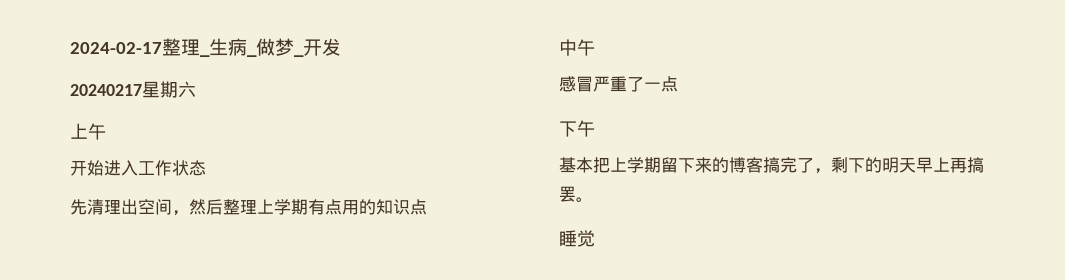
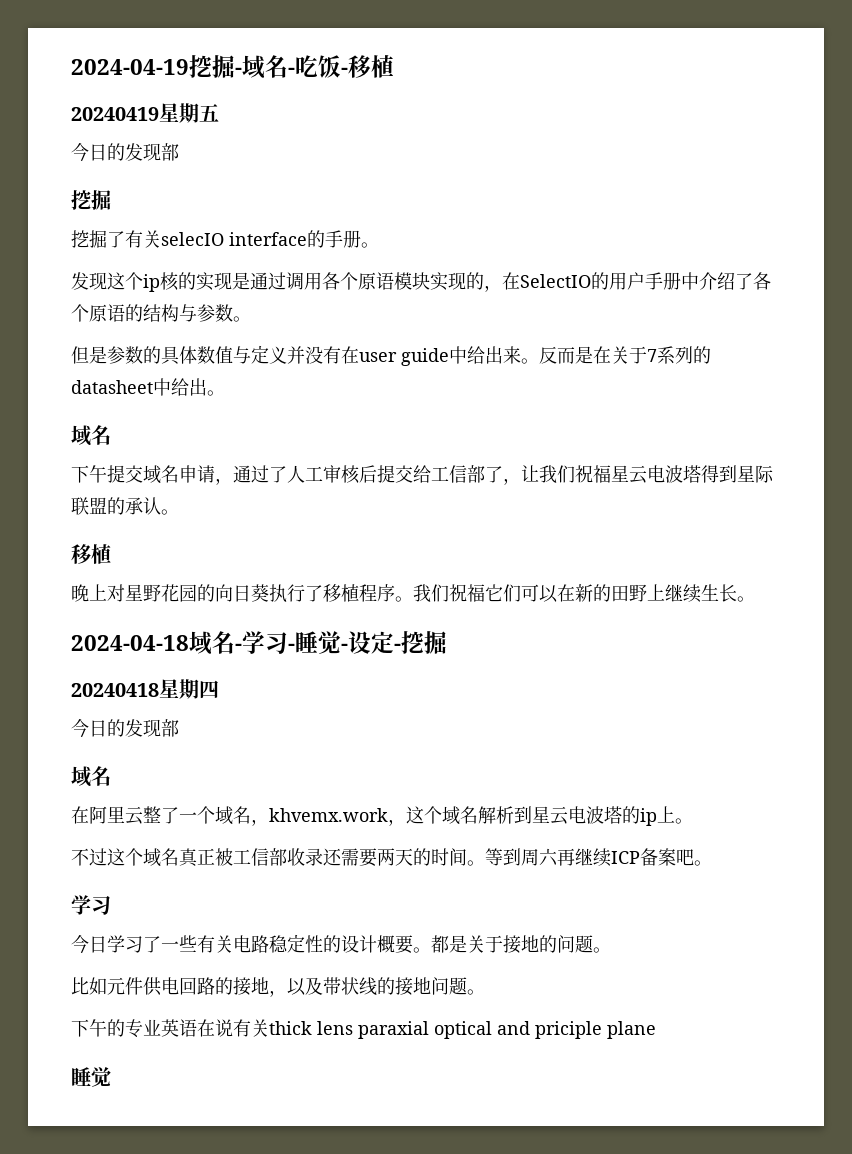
- 2024-02-17整理_生病_做梦_开发
- 20240217星期六
- 上午
- 开始进入工作状态
- 先清理出空间，然后整理上学期有点用的知识点
- 中午
- 感冒严重了一点
- 下午
- 基本把上学期留下来的博客搞完了，剩下的明天早上再搞罢。
+ 2024-04-19挖掘-域名-吃饭-移植
+ 20240419星期五
+ 今日的发现部
+ 挖掘
+ 挖掘了有关selecIO interface的手册。
+ 发现这个ip核的实现是通过调用各个原语模块实现的，在SelectIO的用户手册中介绍了各个原语的结构与参数。
+ 但是参数的具体数值与定义并没有在user guide中给出来。反而是在关于7系列的datasheet中给出。
+ 域名
+ 下午提交域名申请，通过了人工审核后提交给工信部了，让我们祝福星云电波塔得到星际联盟的承认。
+ 移植
+ 晚上对星野花园的向日葵执行了移植程序。我们祝福它们可以在新的田野上继续生长。
+ 2024-04-18域名-学习-睡觉-设定-挖掘
+ 20240418星期四
+ 今日的发现部
+ 域名
+ 在阿里云整了一个域名，khvemx.work，这个域名解析到星云电波塔的ip上。
+ 不过这个域名真正被工信部收录还需要两天的时间。等到周六再继续ICP备案吧。
+ 学习
+ 今日学习了一些有关电路稳定性的设计概要。都是关于接地的问题。
+ 比如元件供电回路的接地，以及带状线的接地问题。
+ 下午的专业英语在说有关thick lens paraxial optical and priciple plane

